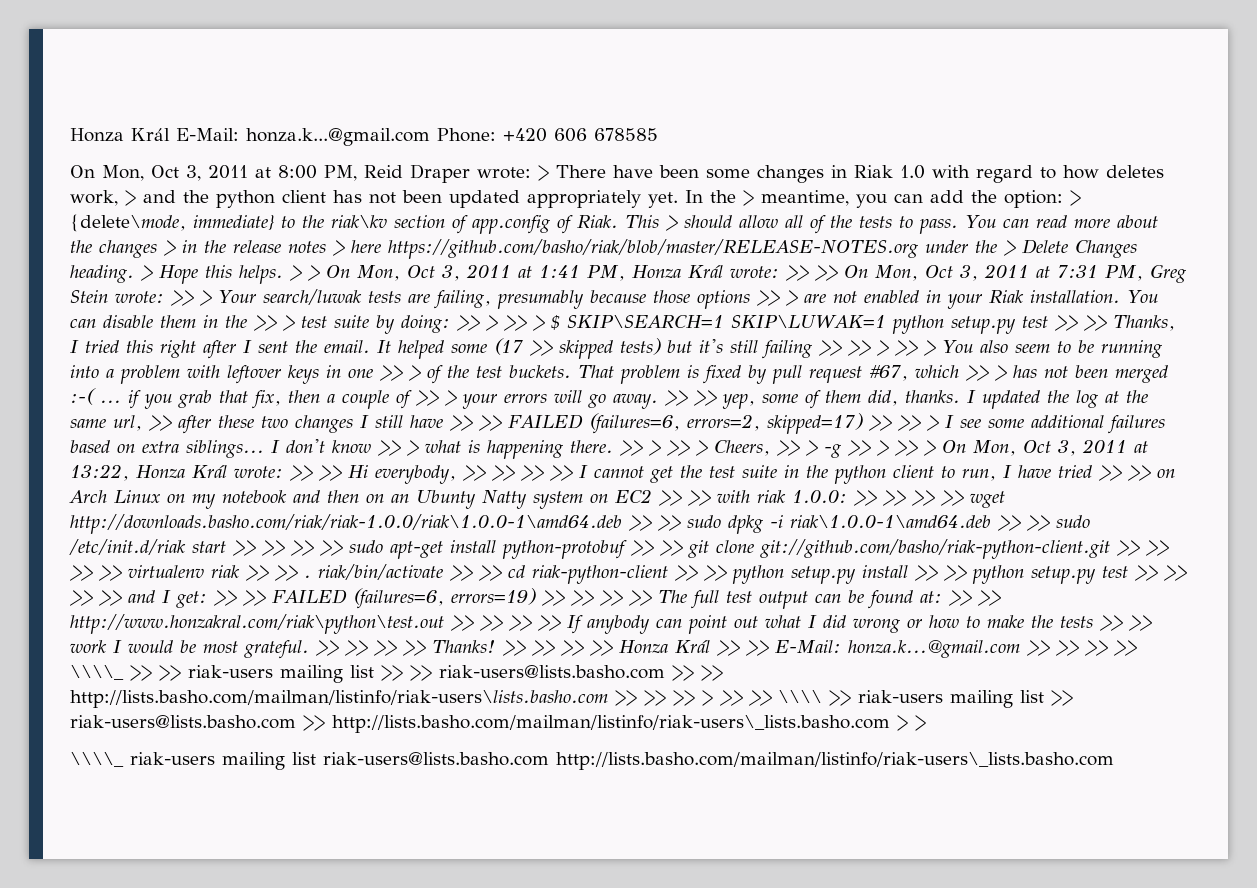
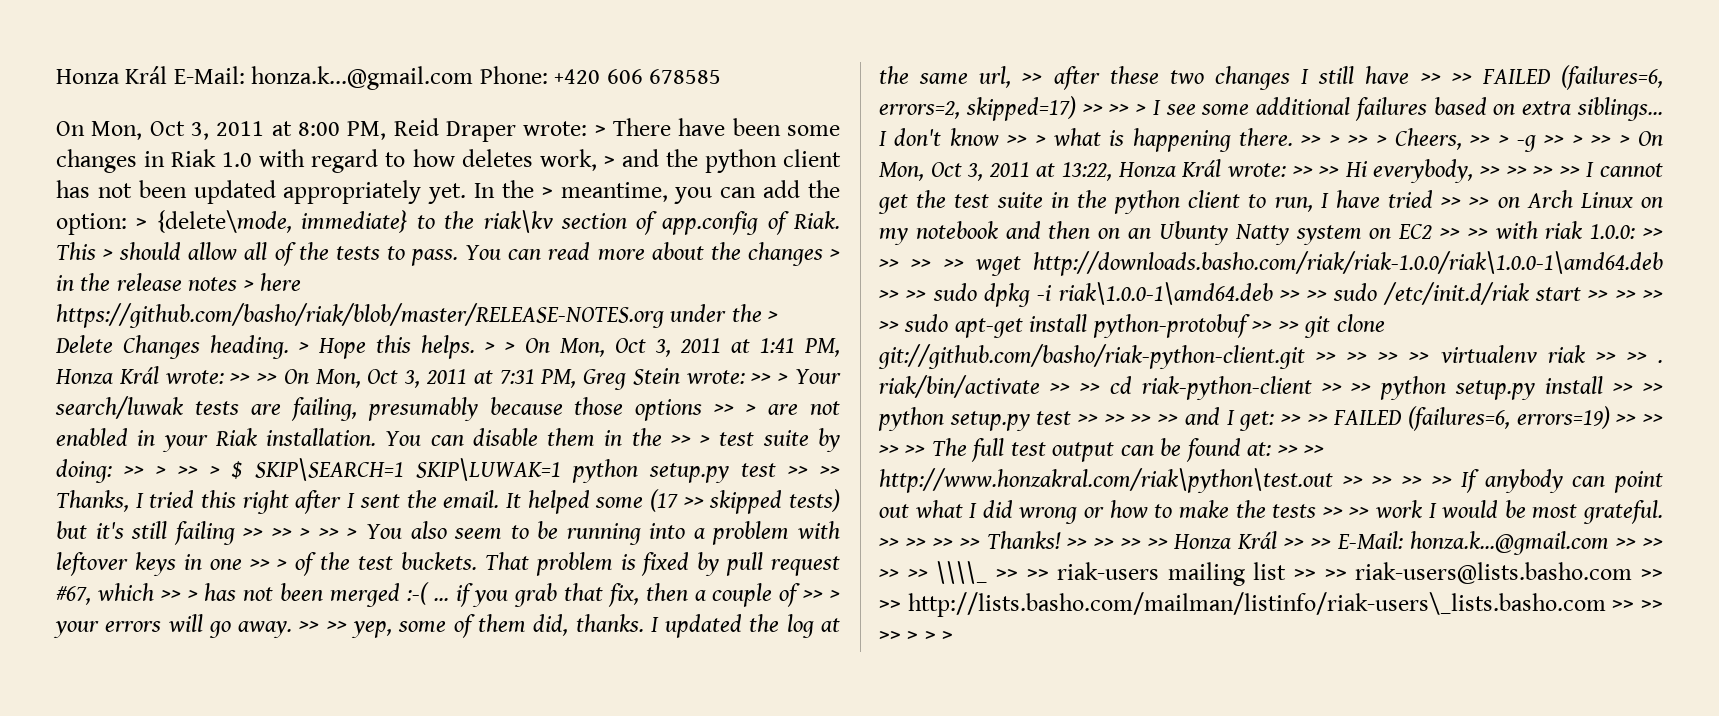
- >> >> >> >> Honza Král >> >> E-Mail: honza.k...@gmail.com >> >> >> >> \\\\_ >> >> riak-users mailing list >> >> riak-users@lists.basho.com >> >> http://lists.basho.com/mailman/listinfo/riak-users\lists.basho.com >> >> >> > >> >> \\\\ >> riak-users mailing list >> riak-users@lists.basho.com >> http://lists.basho.com/mailman/listinfo/riak-users\_lists.basho.com > >
- \\\\_ riak-users mailing list riak-users@lists.basho.com http://lists.basho.com/mailman/listinfo/riak-users\_lists.basho.com
+ >> >> >> >> Honza Král >> >> E-Mail: honza.k...@gmail.com >> >> >> >> \\\\_ >> >> riak-users mailing list >> >> riak-users@lists.basho.com >> >> http://lists.basho.com/mailman/listinfo/riak-users\_lists.basho.com >> >> >> > > >

